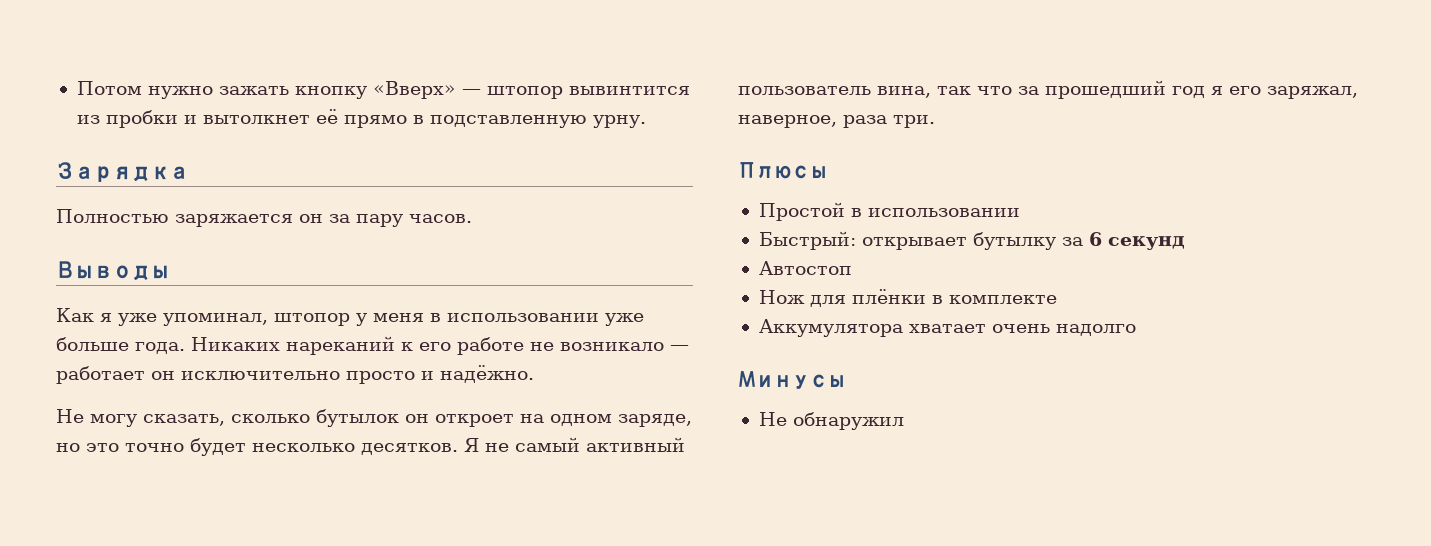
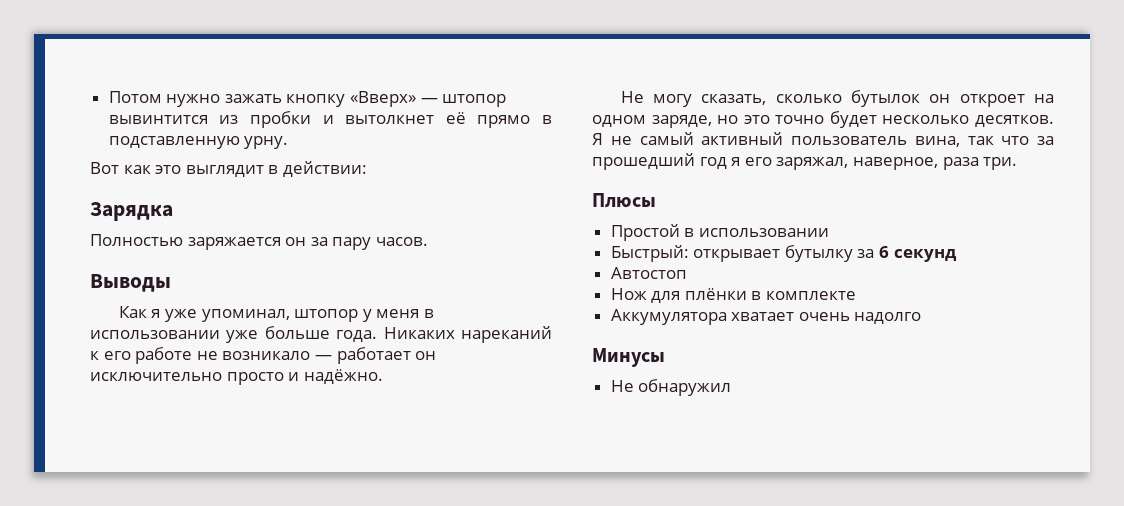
+ Вот как это выглядит в действии:

